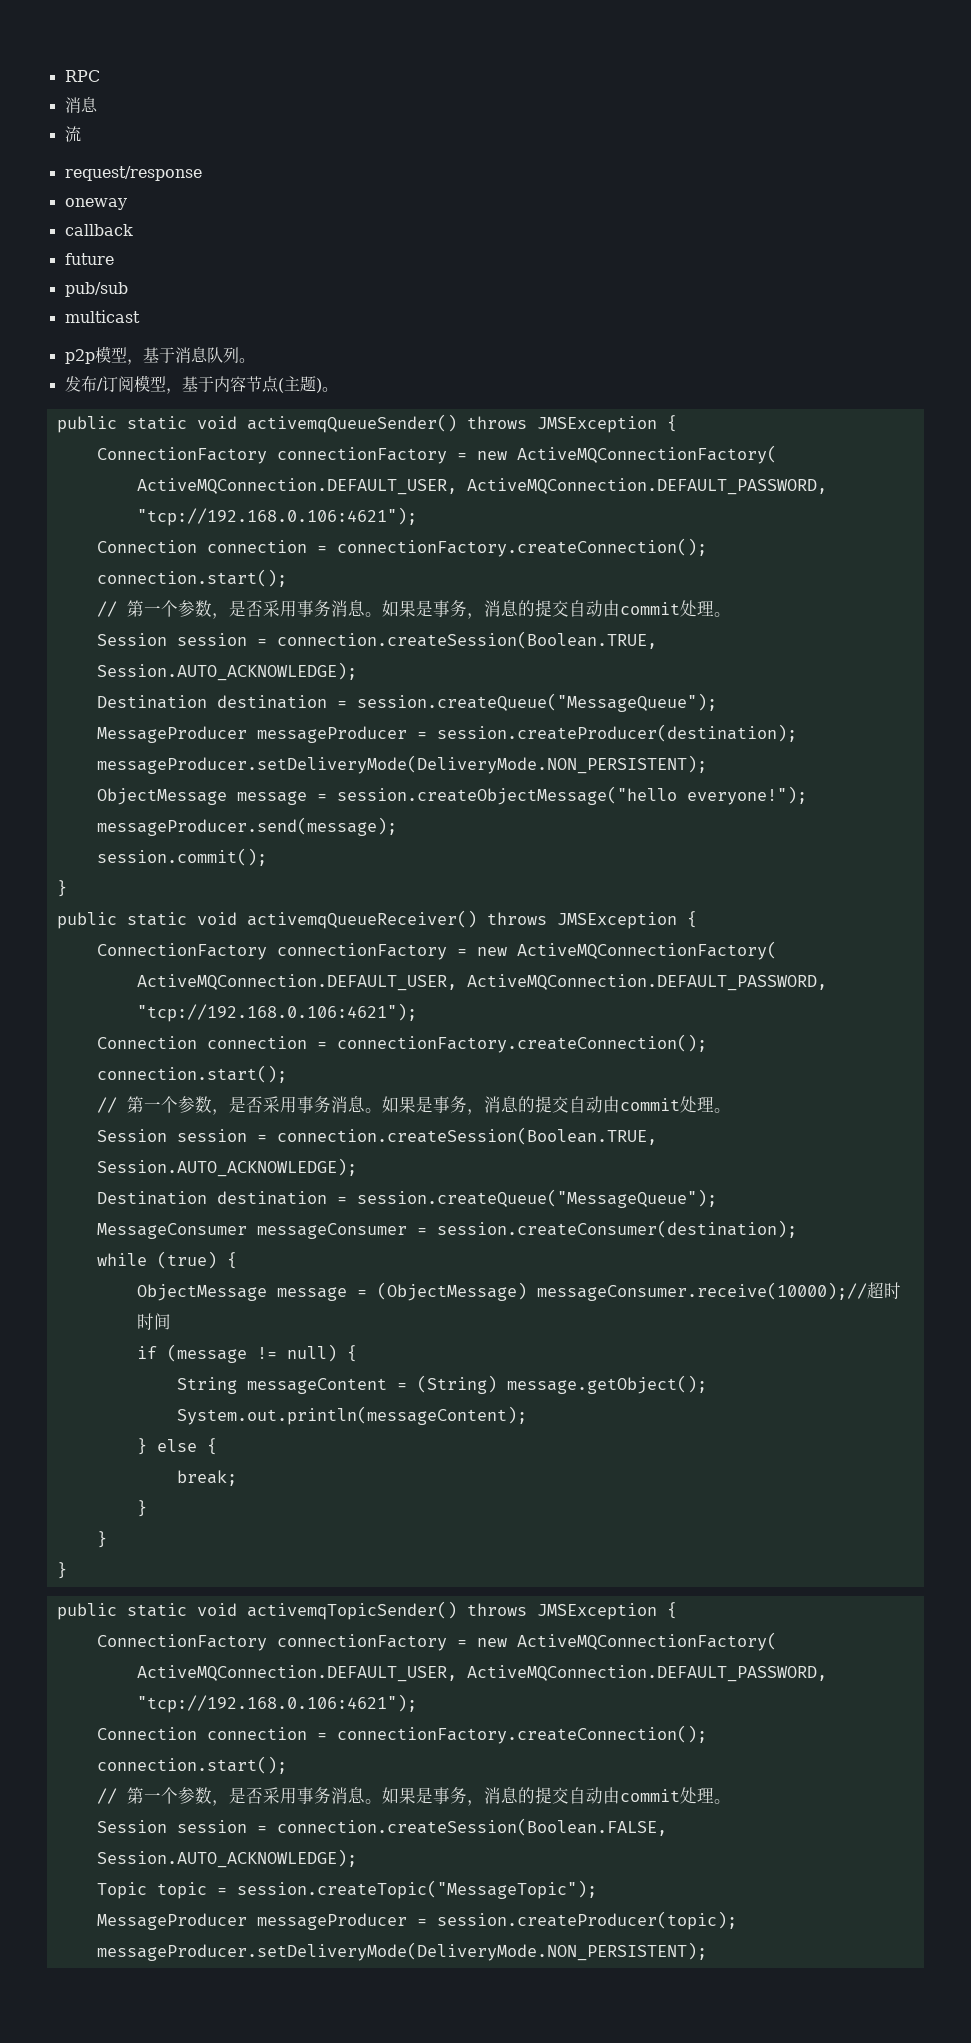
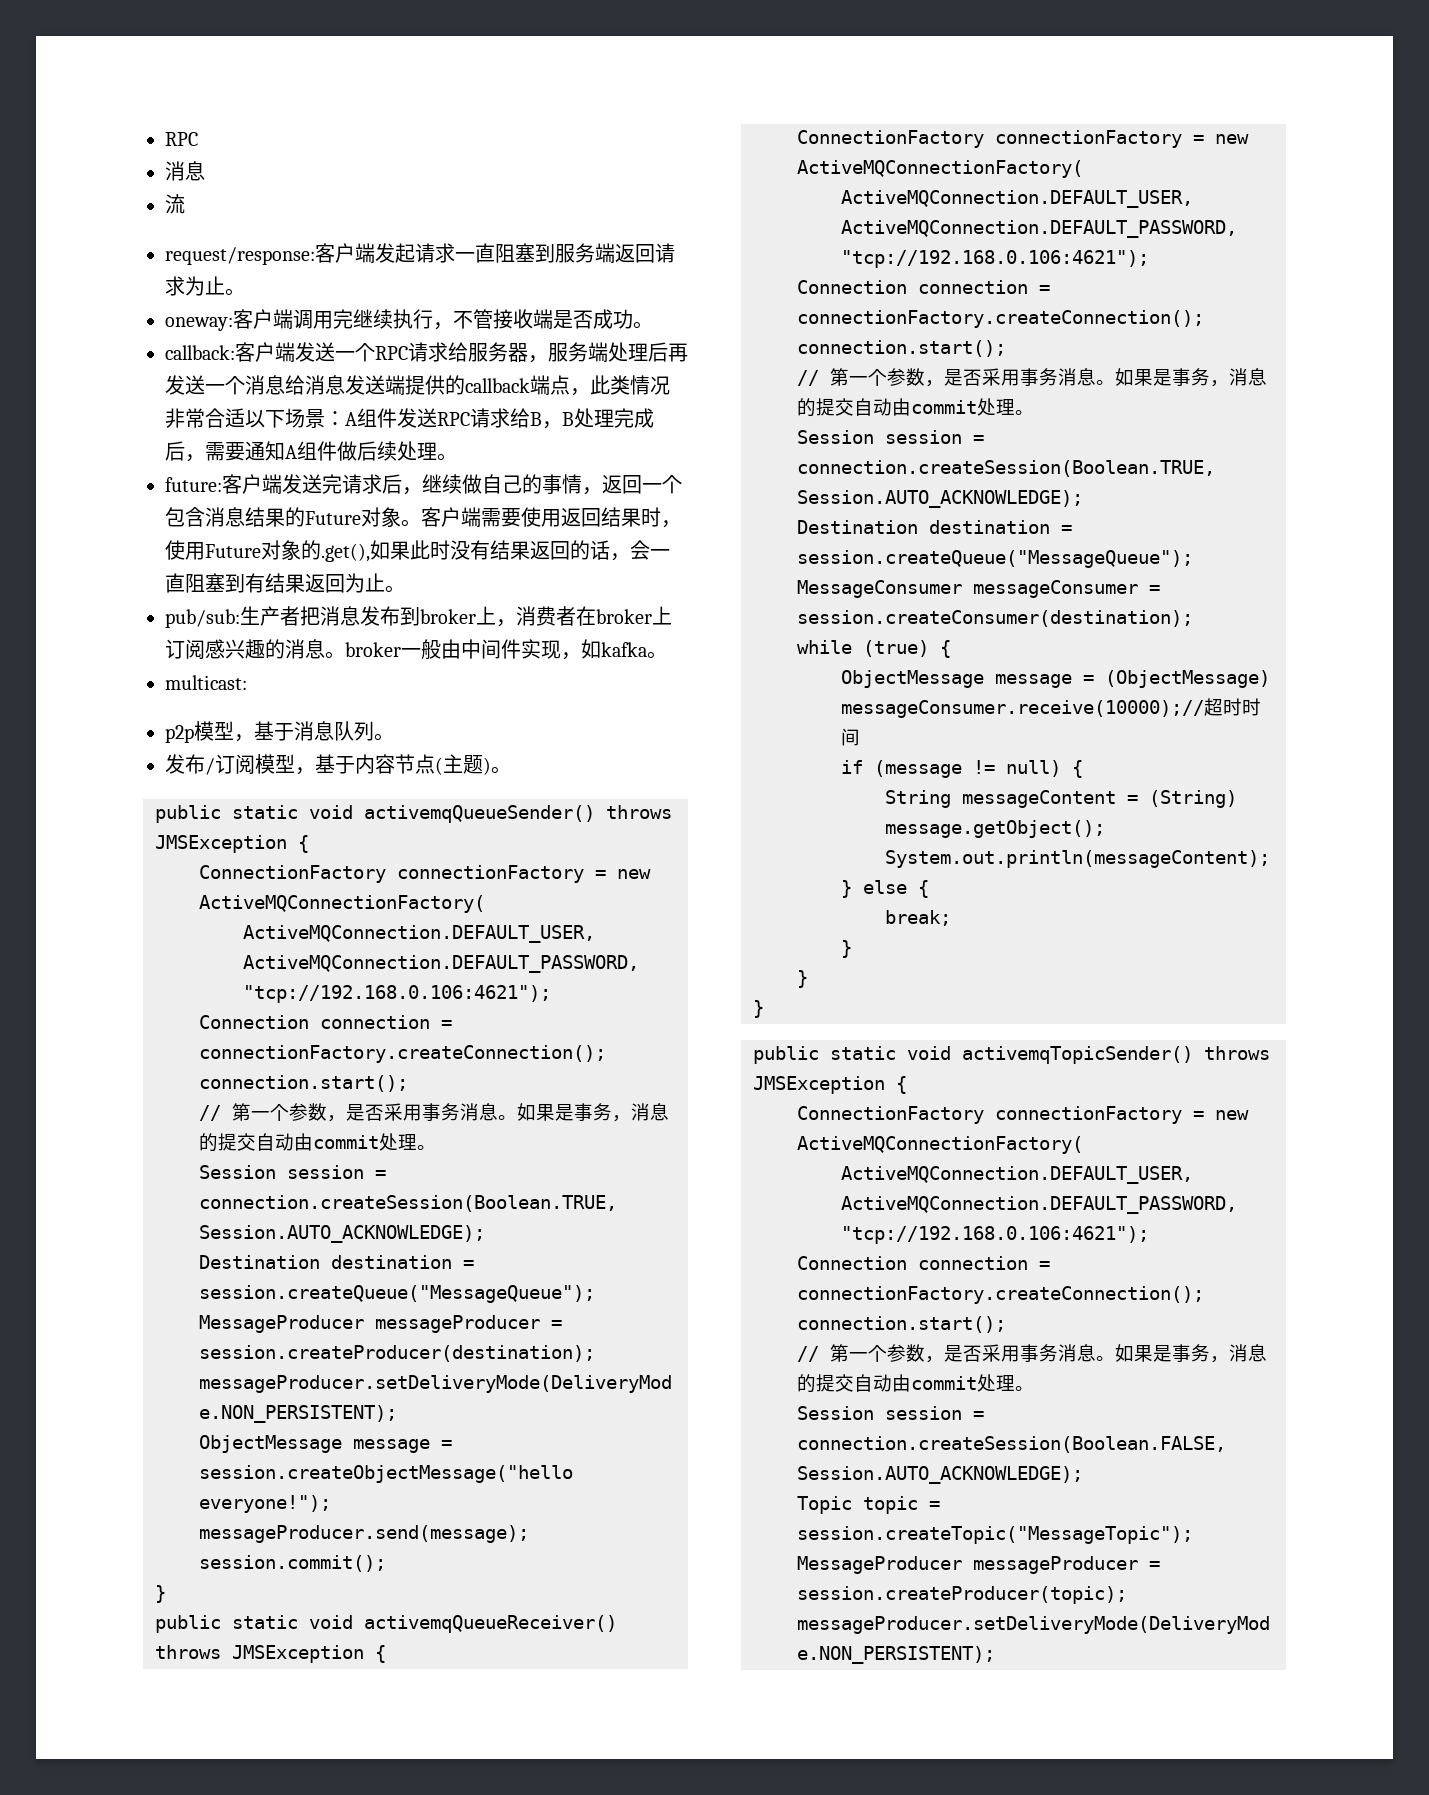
- request/response
- oneway
- callback
- future
- pub/sub
- multicast
+ request/response:客户端发起请求一直阻塞到服务端返回请求为止。
+ oneway:客户端调用完继续执行，不管接收端是否成功。
+ callback:客户端发送一个RPC请求给服务器，服务端处理后再发送一个消息给消息发送端提供的callback端点，此类情况非常合适以下场景：A组件发送RPC请求给B，B处理完成后，需要通知A组件做后续处理。
+ future:客户端发送完请求后，继续做自己的事情，返回一个包含消息结果的Future对象。客户端需要使用返回结果时，使用Future对象的.get(),如果此时没有结果返回的话，会一直阻塞到有结果返回为止。
+ pub/sub:生产者把消息发布到broker上，消费者在broker上订阅感兴趣的消息。broker一般由中间件实现，如kafka。
+ multicast:

